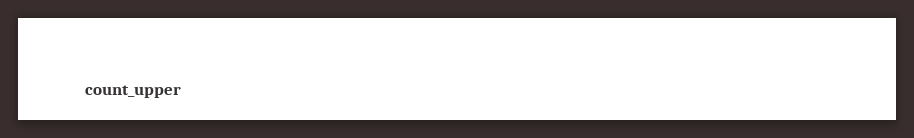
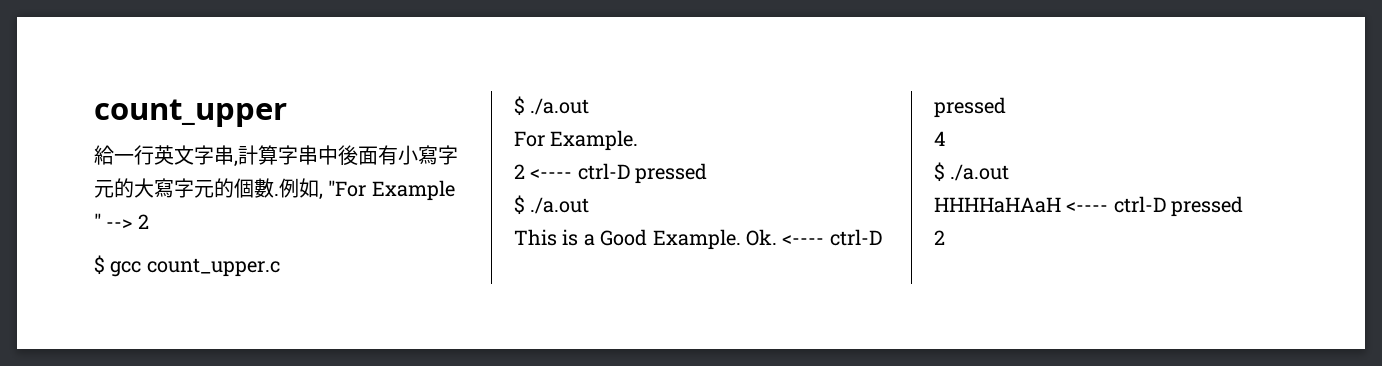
+ 給一行英文字串,計算字串中後面有小寫字元的大寫字元的個數.例如, "For Example " --> 2
+ $ gcc count_upper.c
+ $ ./a.out
+ For Example.
+ 2 <---- ctrl-D pressed
+ $ ./a.out
+ This is a Good Example. Ok. <---- ctrl-D pressed
+ 4
+ $ ./a.out
+ HHHHaHAaH <---- ctrl-D pressed
+ 2

